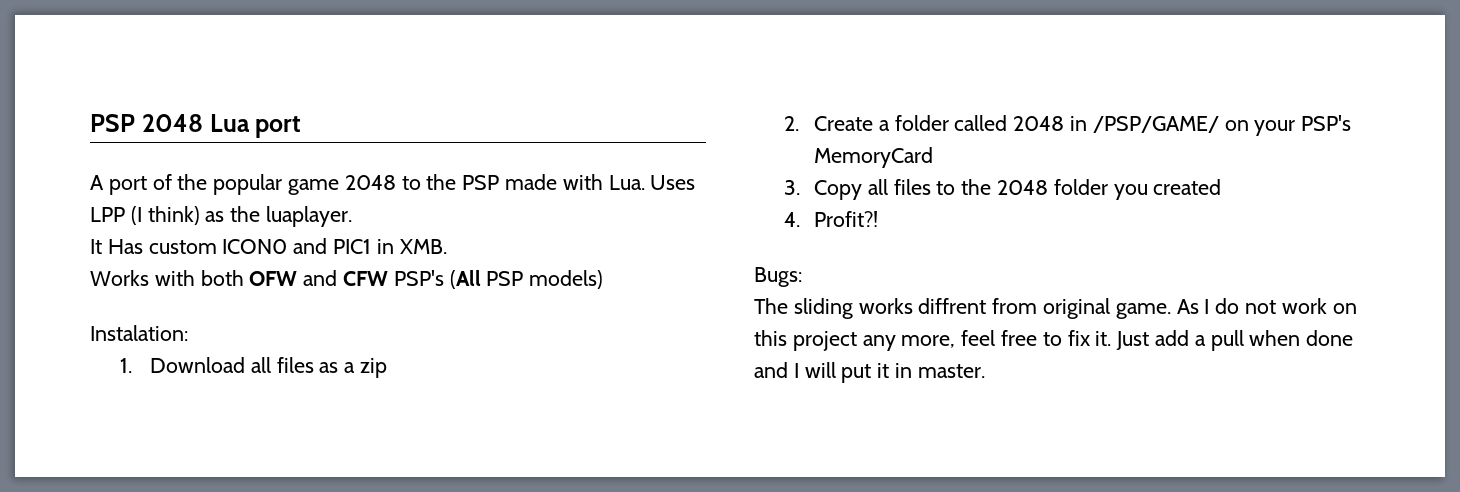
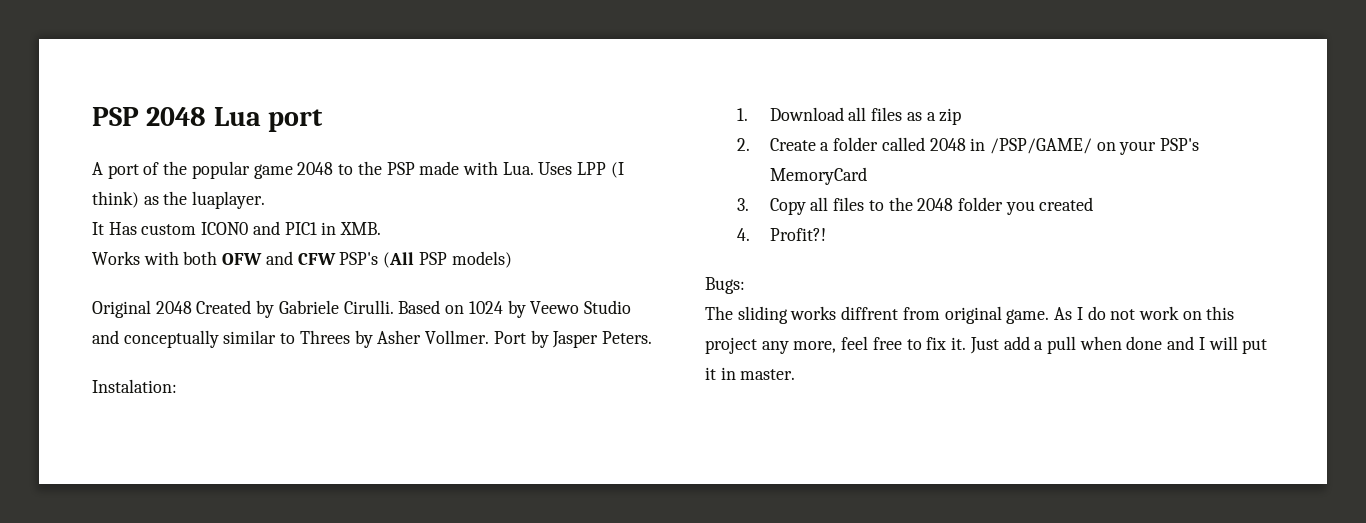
+ Original 2048 Created by Gabriele Cirulli. Based on 1024 by Veewo Studio and conceptually similar to Threes by Asher Vollmer. Port by Jasper Peters.

